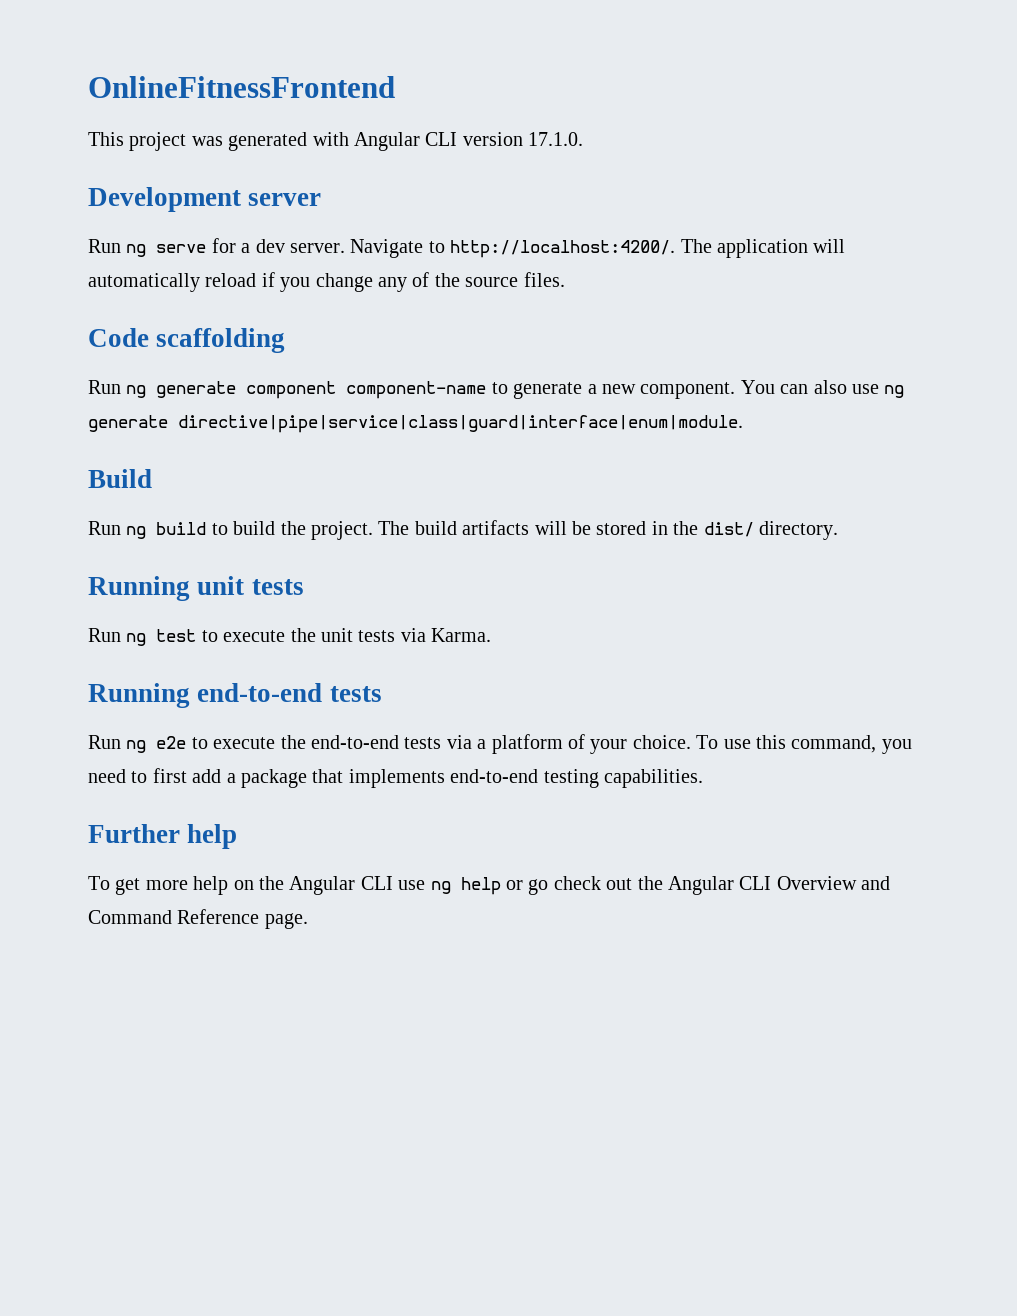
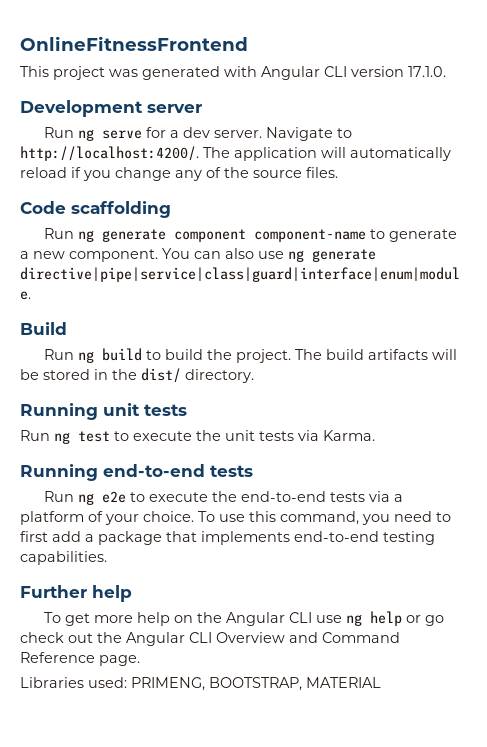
+ Libraries used: PRIMENG, BOOTSTRAP, MATERIAL

